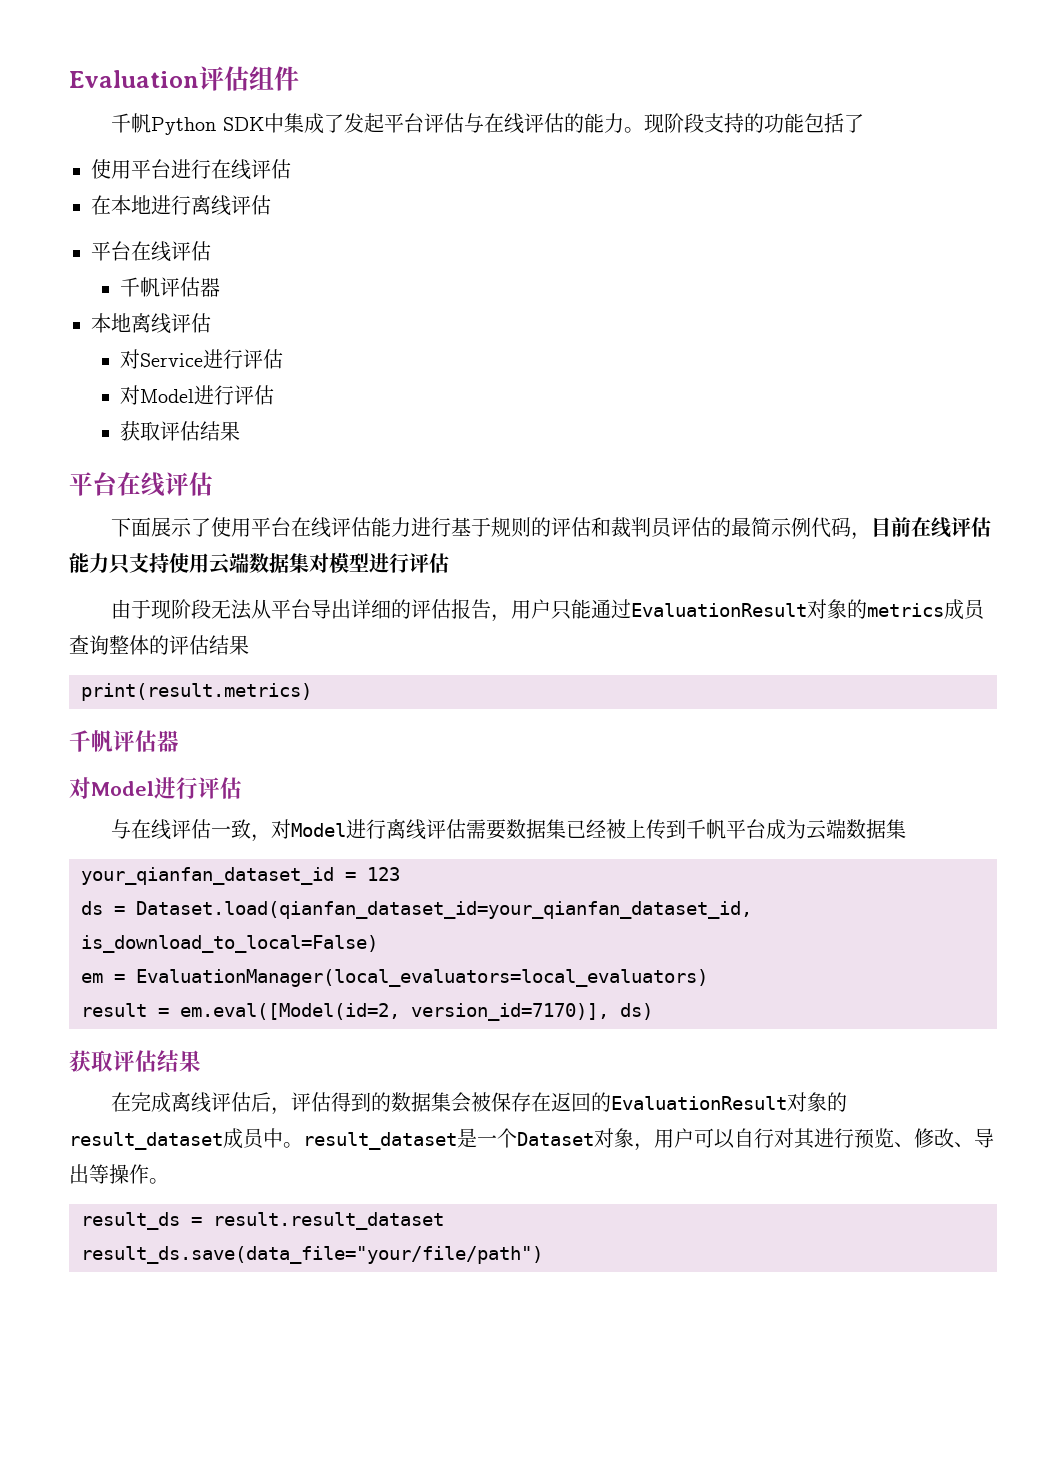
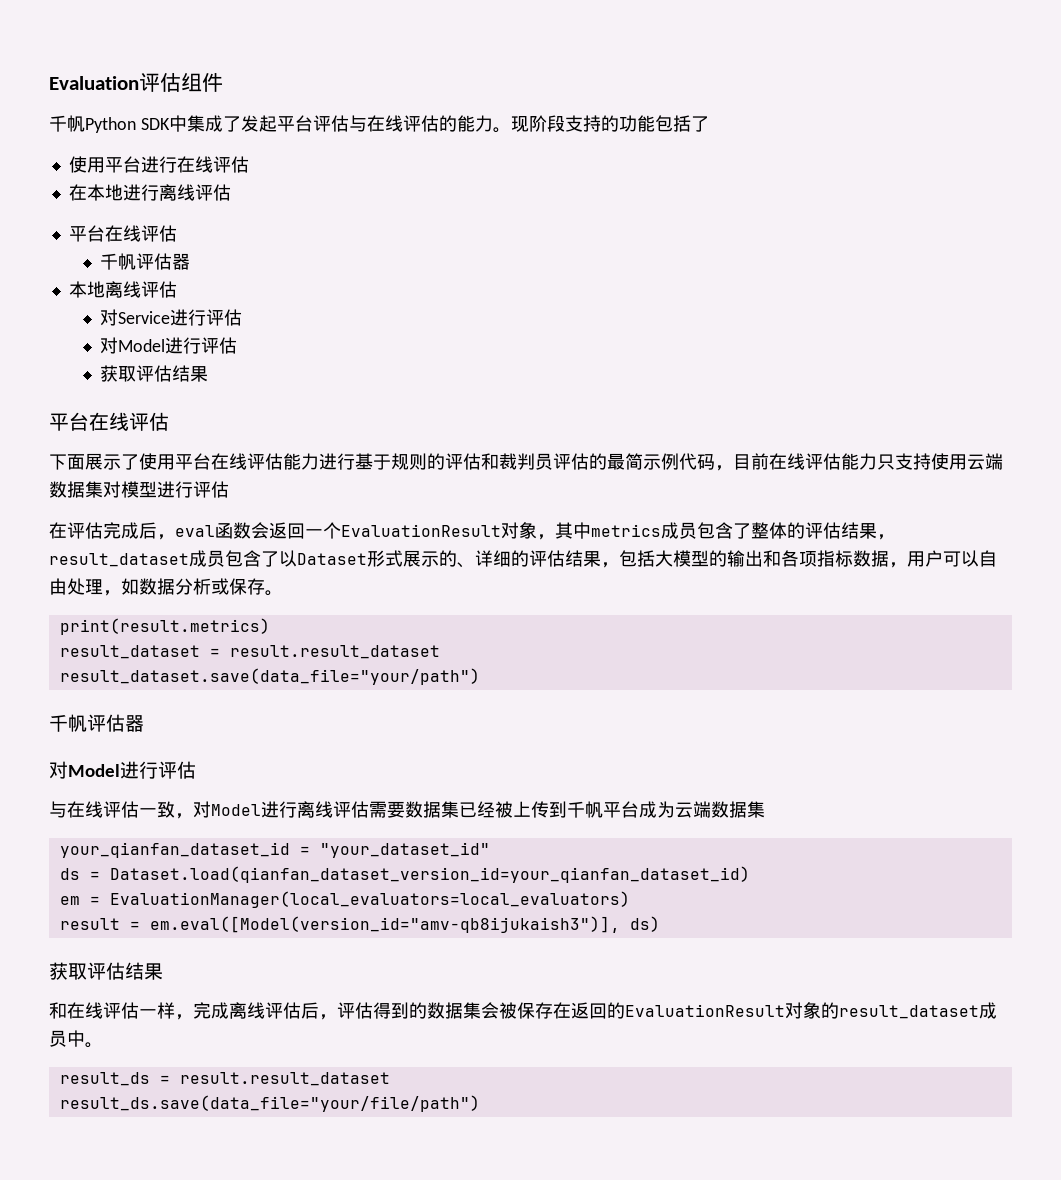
- 由于现阶段无法从平台导出详细的评估报告，用户只能通过EvaluationResult对象的metrics成员查询整体的评估结果
+ 在评估完成后，eval函数会返回一个EvaluationResult对象，其中metrics成员包含了整体的评估结果，result_dataset成员包含了以Dataset形式展示的、详细的评估结果，包括大模型的输出和各项指标数据，用户可以自由处理，如数据分析或保存。
  print(result.metrics)
+ result_dataset = result.result_dataset
+ result_dataset.save(data_file="your/path")
- your_qianfan_dataset_id = 123
+ your_qianfan_dataset_id = "your_dataset_id"
- ds = Dataset.load(qianfan_dataset_id=your_qianfan_dataset_id, is_download_to_local=False)
+ ds = Dataset.load(qianfan_dataset_version_id=your_qianfan_dataset_id)
- result = em.eval([Model(id=2, version_id=7170)], ds)
+ result = em.eval([Model(version_id="amv-qb8ijukaish3")], ds)
- 在完成离线评估后，评估得到的数据集会被保存在返回的EvaluationResult对象的result_dataset成员中。result_dataset是一个Dataset对象，用户可以自行对其进行预览、修改、导出等操作。
+ 和在线评估一样，完成离线评估后，评估得到的数据集会被保存在返回的EvaluationResult对象的result_dataset成员中。

